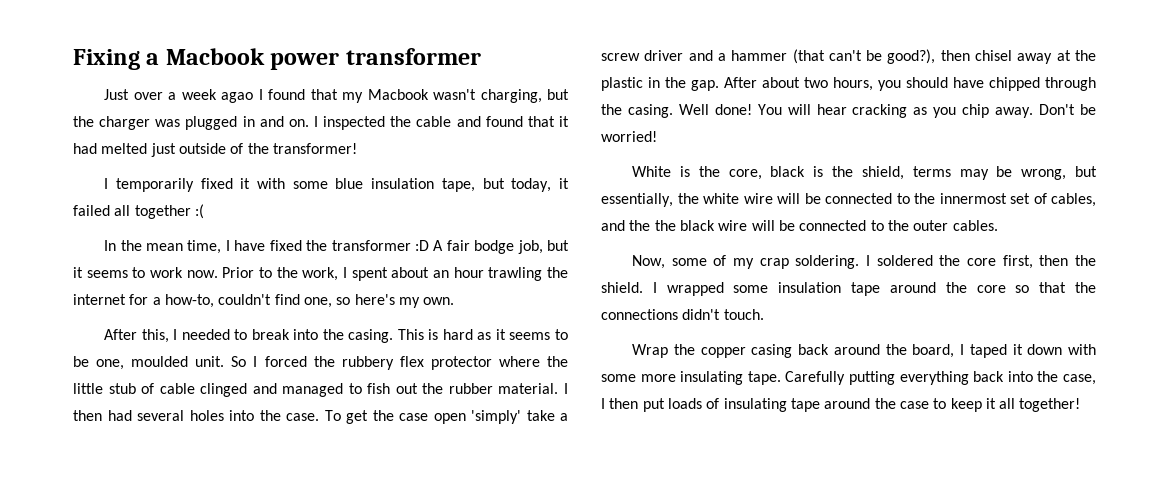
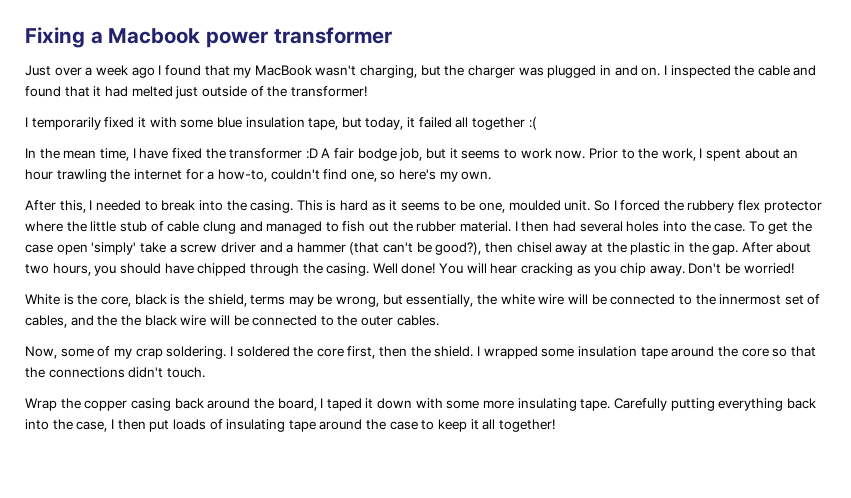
- Just over a week agao I found that my Macbook wasn't charging, but the charger was plugged in and on.
+ Just over a week ago I found that my MacBook wasn't charging, but the charger was plugged in and on.
- So I forced the rubbery flex protector where the little stub of cable clinged and managed to fish out the rubber material.
+ So I forced the rubbery flex protector where the little stub of cable clung and managed to fish out the rubber material.

